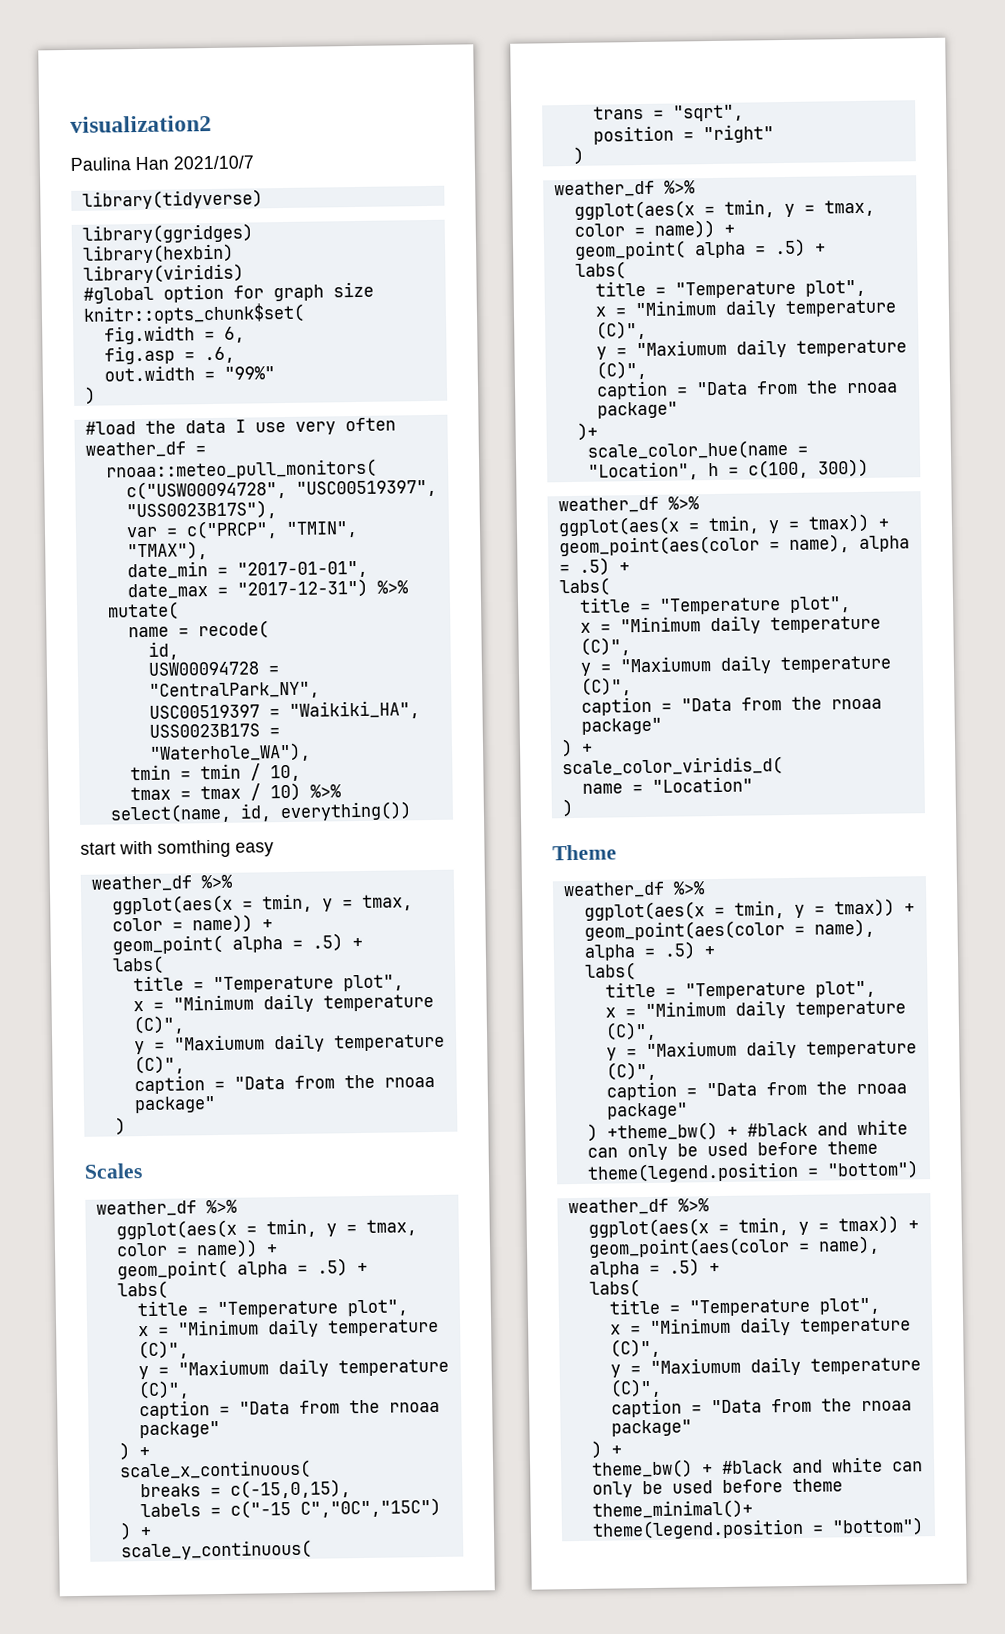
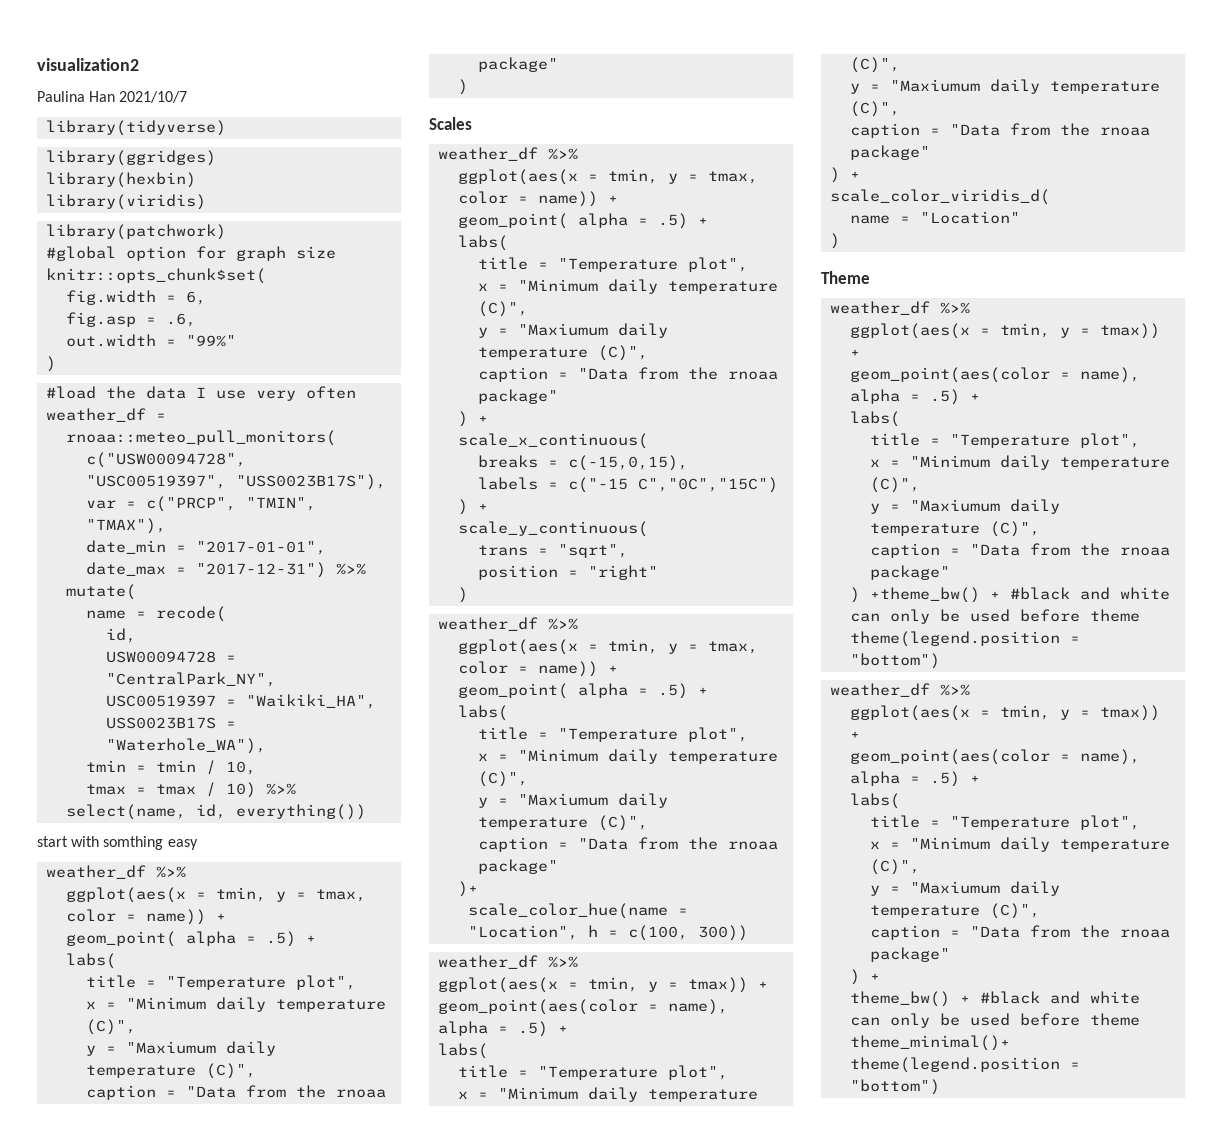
+ library(patchwork)

